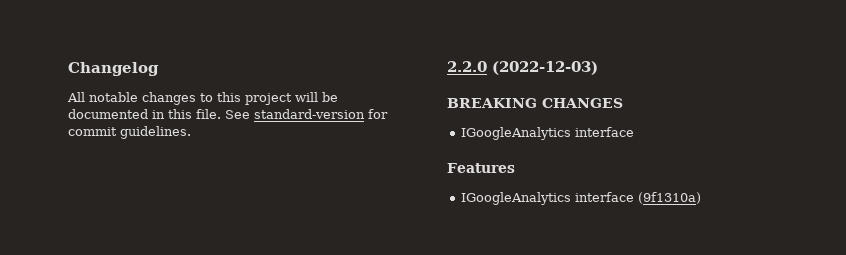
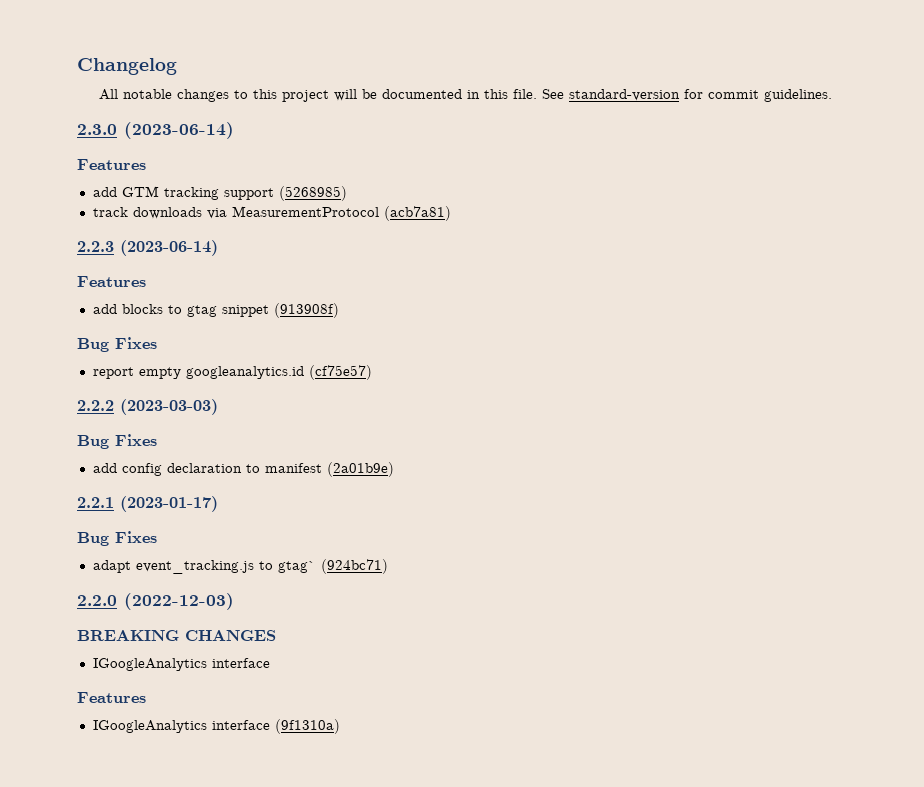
+ 2.3.0 (2023-06-14)
+ Features
+ add GTM tracking support (5268985)
+ track downloads via MeasurementProtocol (acb7a81)
+ 2.2.3 (2023-06-14)
+ Features
+ add blocks to gtag snippet (913908f)
+ Bug Fixes
+ report empty googleanalytics.id (cf75e57)
+ 2.2.2 (2023-03-03)
+ Bug Fixes
+ add config declaration to manifest (2a01b9e)
+ 2.2.1 (2023-01-17)
+ Bug Fixes
+ adapt event_tracking.js to gtag` (924bc71)

